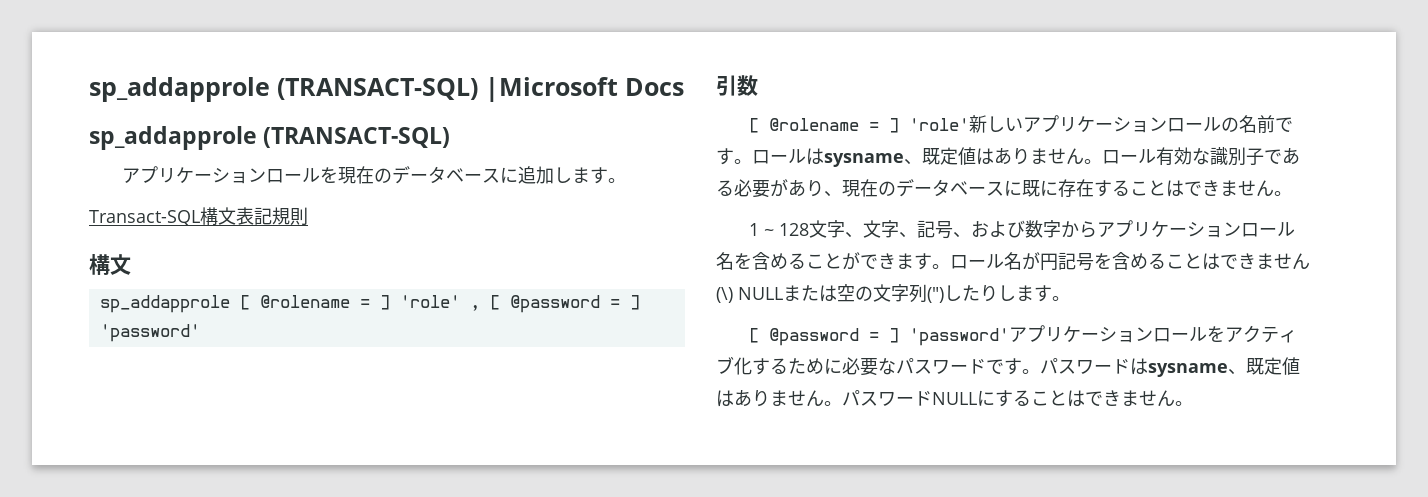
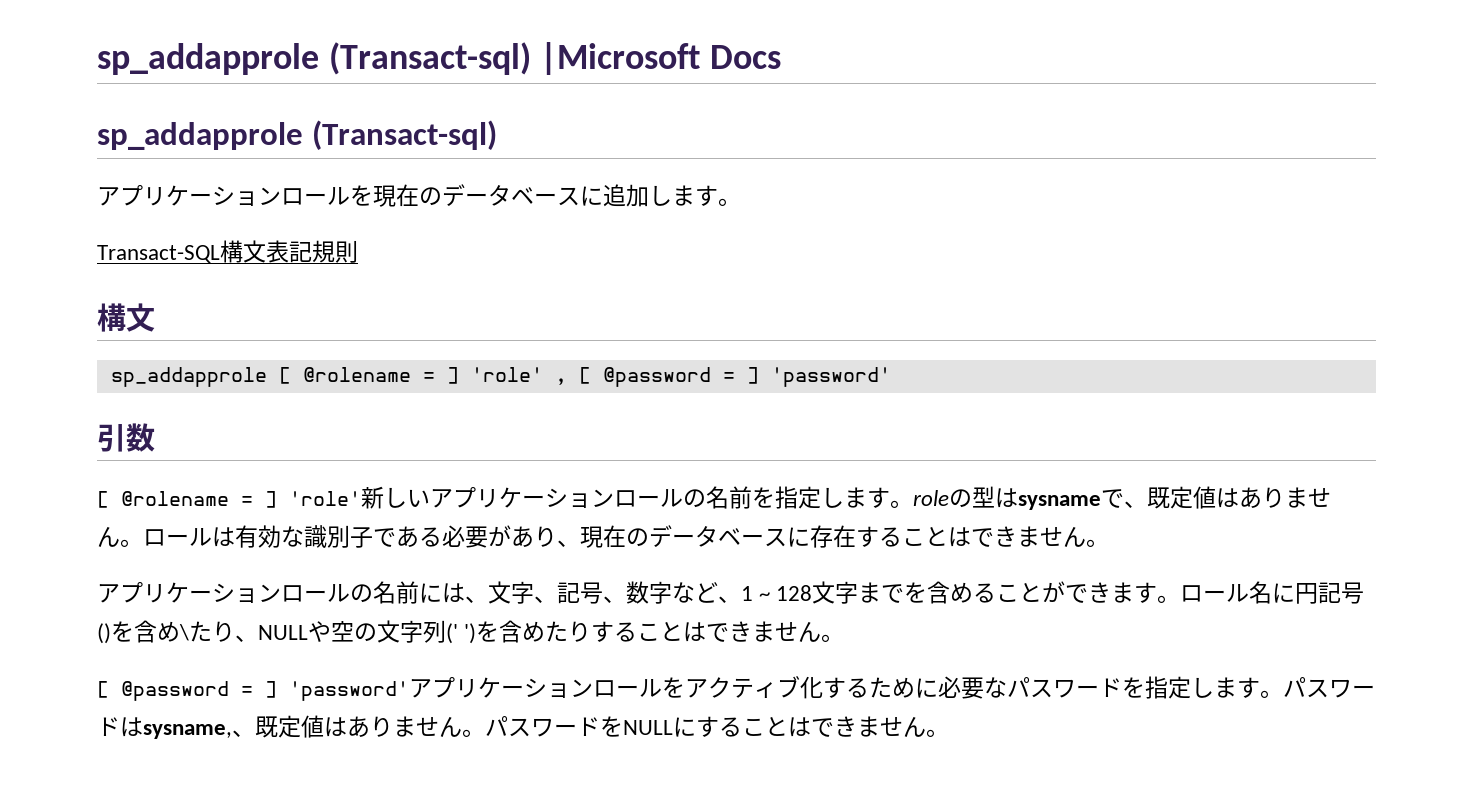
- sp_addapprole (TRANSACT-SQL) |Microsoft Docs
- sp_addapprole (TRANSACT-SQL)
+ sp_addapprole (Transact-sql) |Microsoft Docs
+ sp_addapprole (Transact-sql)
- [ @rolename = ] 'role'新しいアプリケーションロールの名前です。ロールはsysname、既定値はありません。
+ [ @rolename = ] 'role'新しいアプリケーションロールの名前を指定します。roleの型はsysnameで、既定値はありません。
- ロール有効な識別子である必要があり、現在のデータベースに既に存在することはできません。
+ ロールは有効な識別子である必要があり、現在のデータベースに存在することはできません。
- 1 ~ 128文字、文字、記号、および数字からアプリケーションロール名を含めることができます。
+ アプリケーションロールの名前には、文字、記号、数字など、1 ~ 128文字までを含めることができます。
- ロール名が円記号を含めることはできません(\) NULLまたは空の文字列(")したりします。
+ ロール名に円記号()を含め\たり、NULLや空の文字列(' ')を含めたりすることはできません。
- [ @password = ] 'password'アプリケーションロールをアクティブ化するために必要なパスワードです。
+ [ @password = ] 'password'アプリケーションロールをアクティブ化するために必要なパスワードを指定します。
- パスワードはsysname、既定値はありません。
+ パスワードはsysname,、既定値はありません。
- パスワードNULLにすることはできません。
+ パスワードをNULLにすることはできません。

